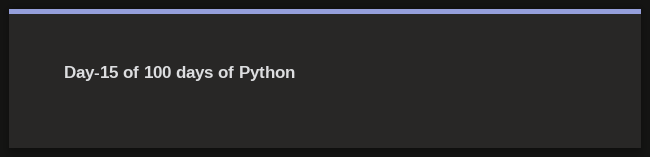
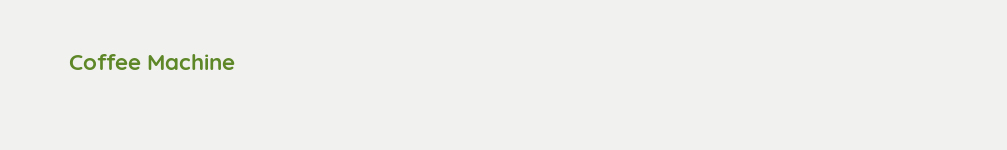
- Day-15 of 100 days of Python
+ Coffee Machine

